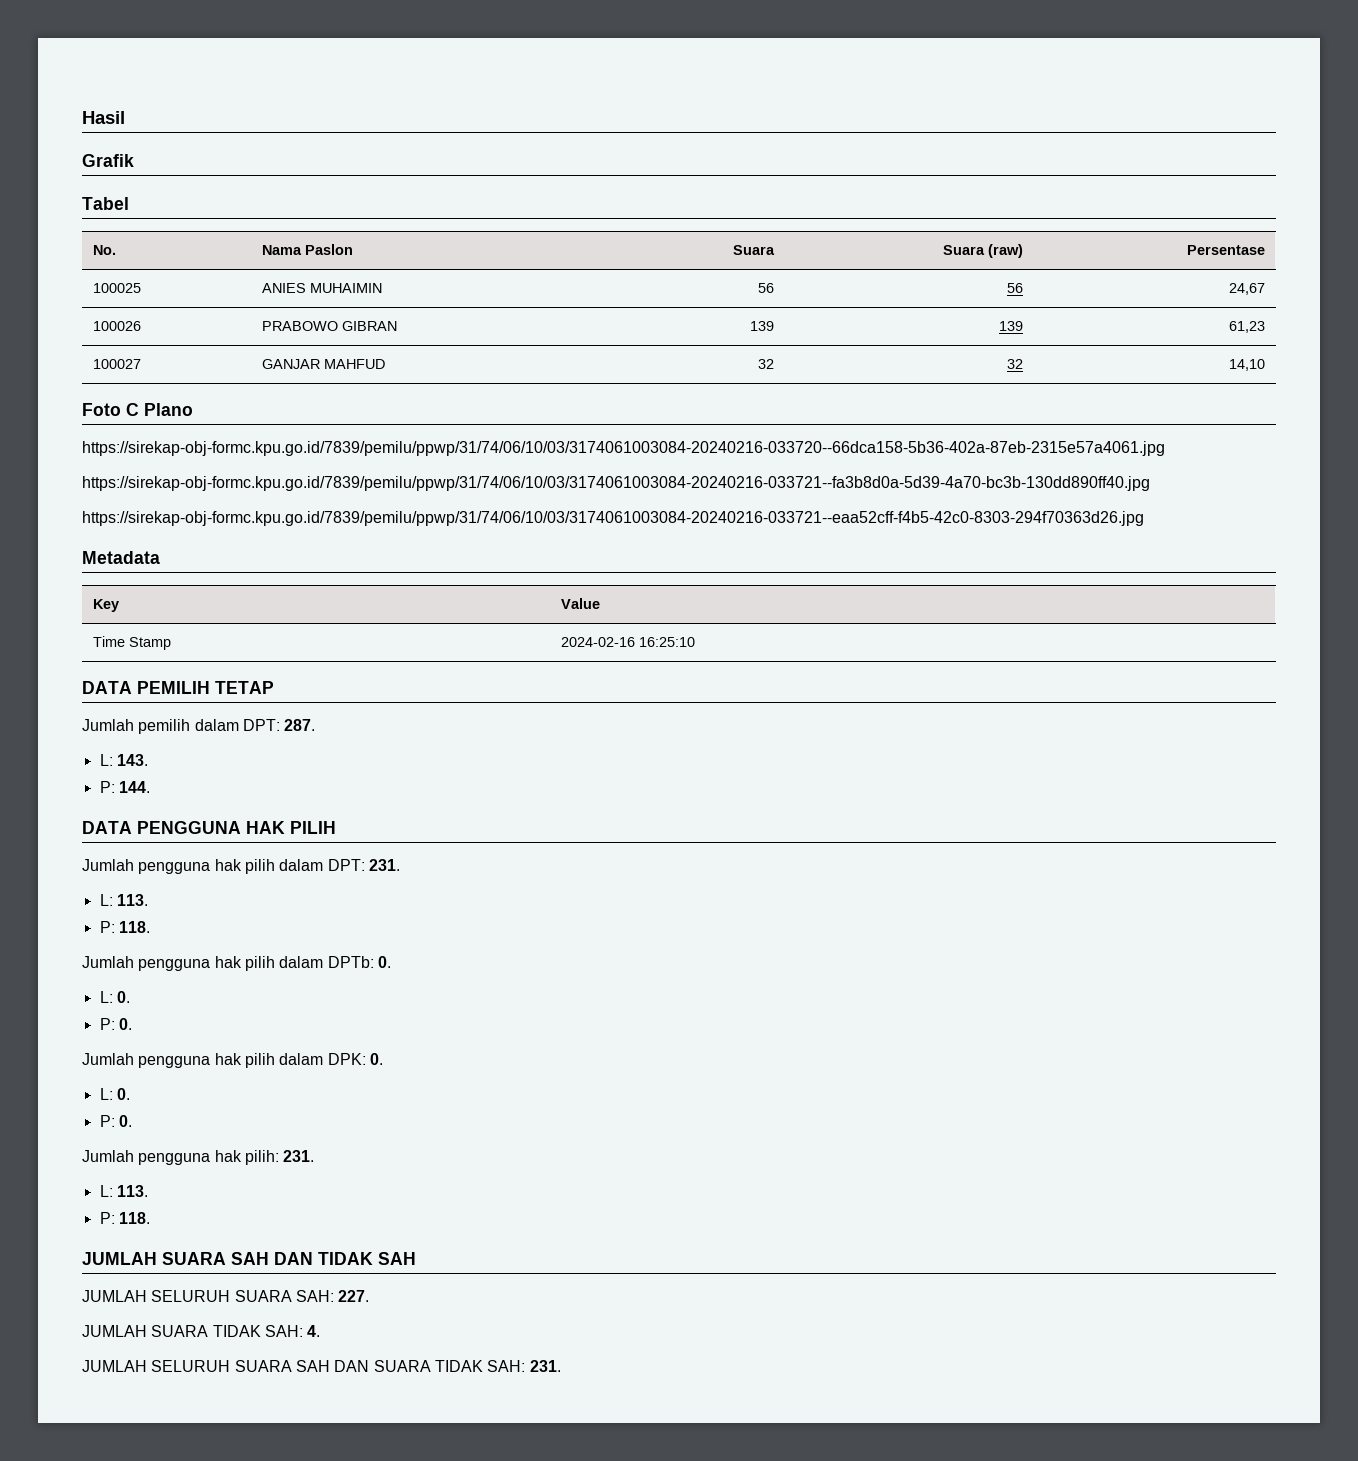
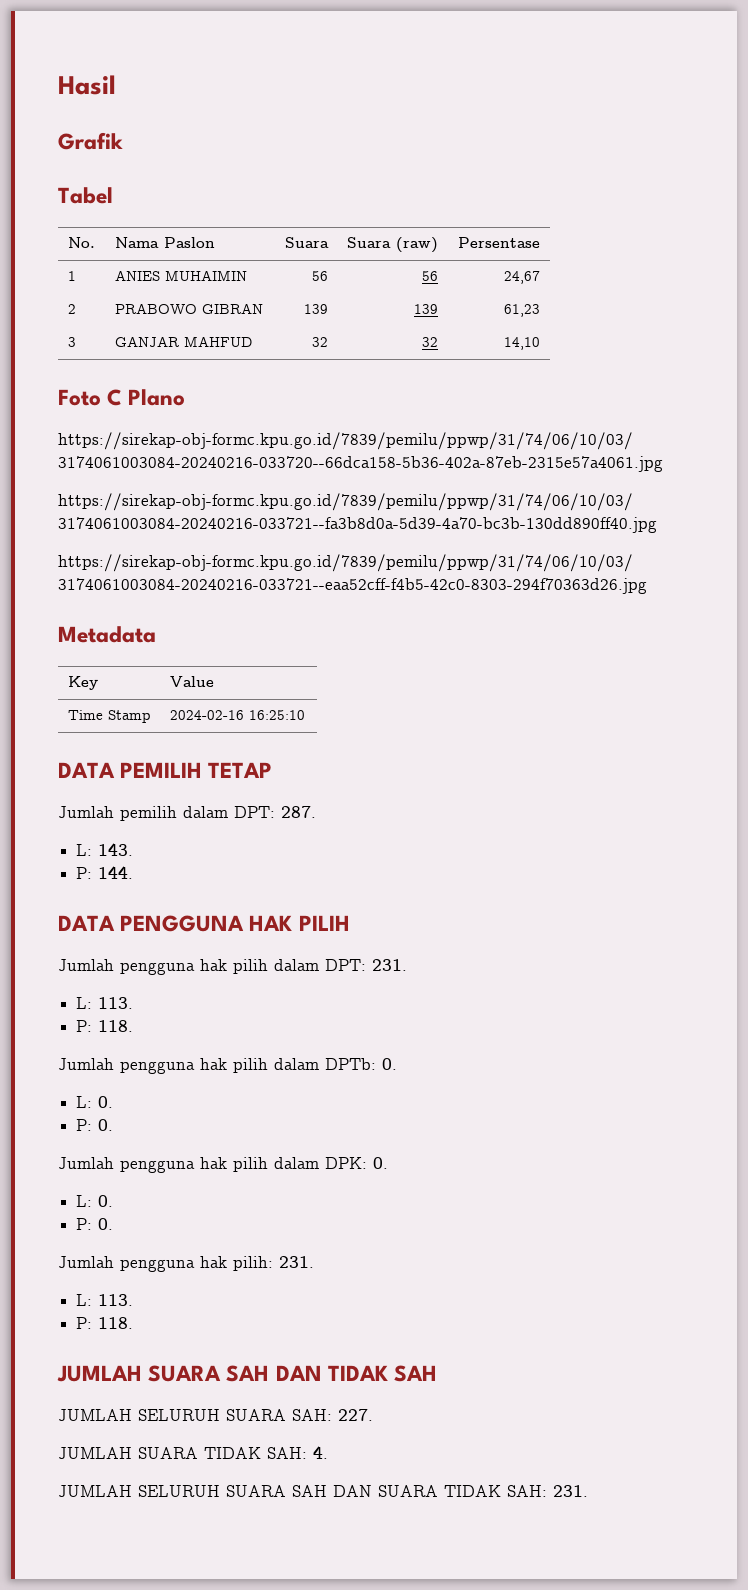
- 100025 | ANIES MUHAIMIN | 56 | 56 | 24,67
+ 1 | ANIES MUHAIMIN | 56 | 56 | 24,67
- 100026 | PRABOWO GIBRAN | 139 | 139 | 61,23
+ 2 | PRABOWO GIBRAN | 139 | 139 | 61,23
- 100027 | GANJAR MAHFUD | 32 | 32 | 14,10
+ 3 | GANJAR MAHFUD | 32 | 32 | 14,10

